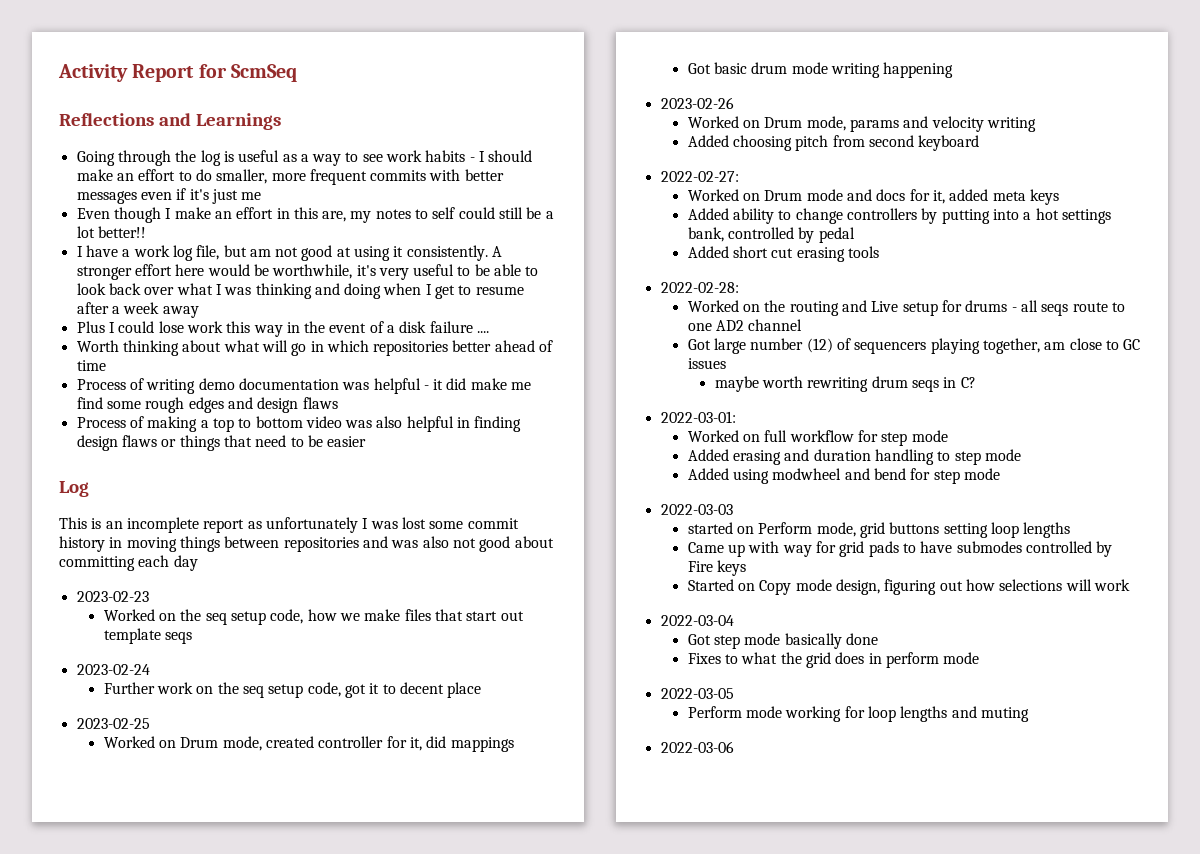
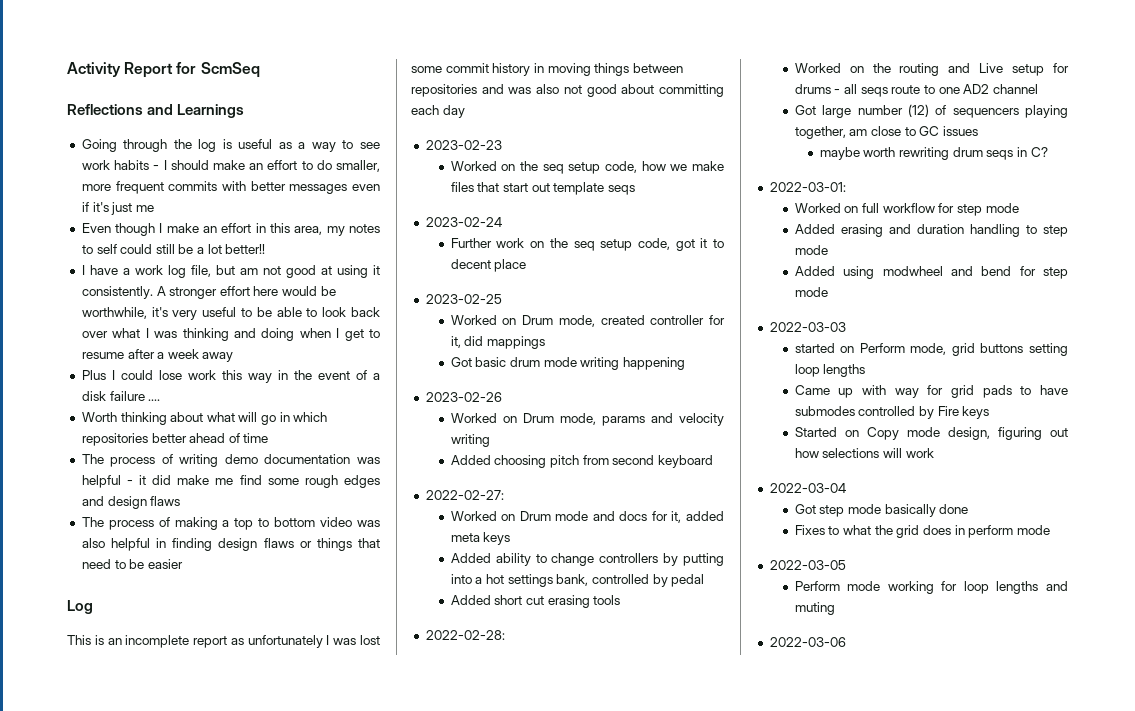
- Even though I make an effort in this are, my notes to self could still be a lot better!!
+ Even though I make an effort in this area, my notes to self could still be a lot better!!
- Process of writing demo documentation was helpful - it did make me find some rough edges and design flaws
+ The process of writing demo documentation was helpful - it did make me find some rough edges and design flaws
- Process of making a top to bottom video was also helpful in finding design flaws or things that need to be easier
+ The process of making a top to bottom video was also helpful in finding design flaws or things that need to be easier

